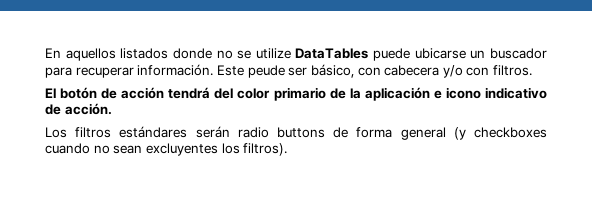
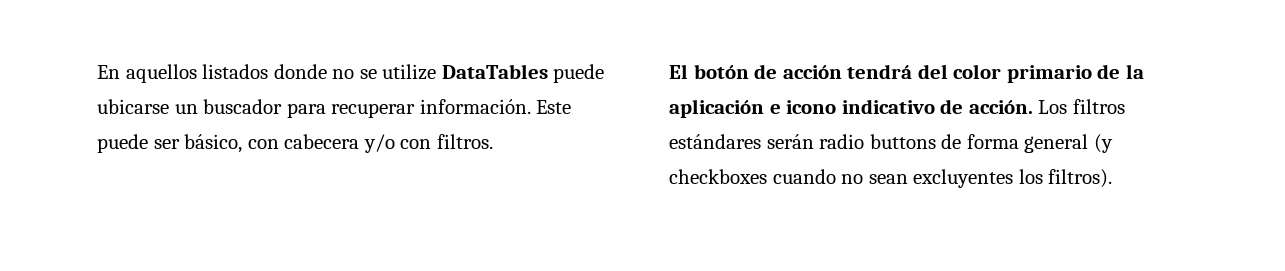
- Este peude ser básico, con cabecera y/o con filtros.
+ Este puede ser básico, con cabecera y/o con filtros.
- El botón de acción tendrá del color primario de la aplicación e icono indicativo de acción.
- Los filtros estándares serán radio buttons de forma general (y checkboxes cuando no sean excluyentes los filtros).
+ El botón de acción tendrá del color primario de la aplicación e icono indicativo de acción. Los filtros estándares serán radio buttons de forma general (y checkboxes cuando no sean excluyentes los filtros).

